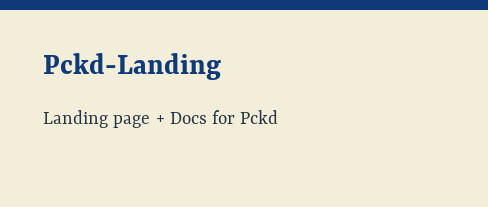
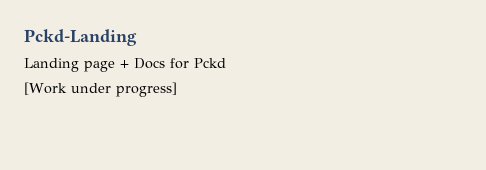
+ [Work under progress]

